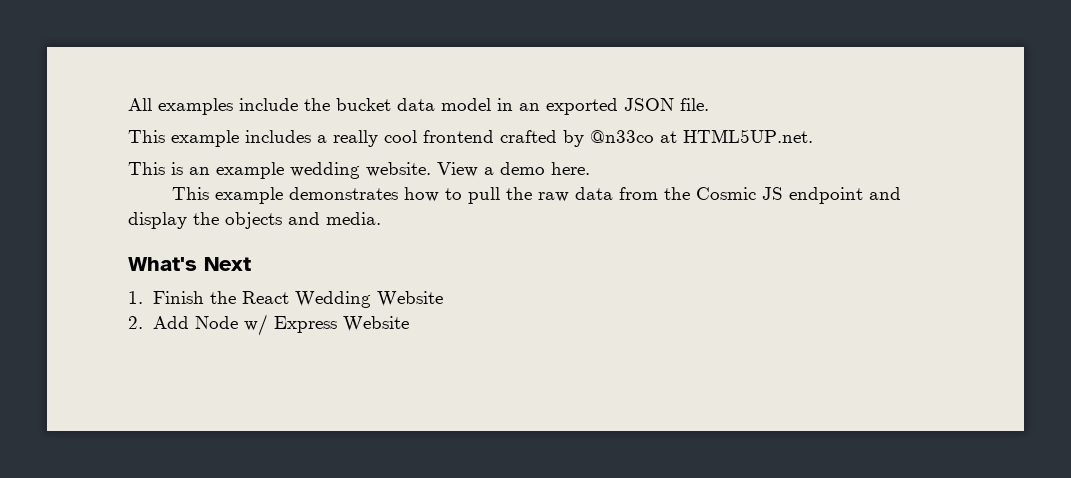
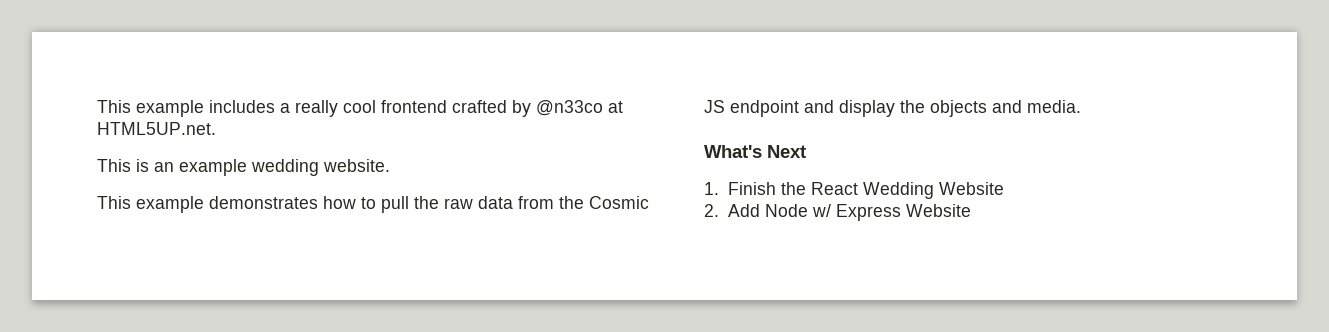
- All examples include the bucket data model in an exported JSON file.
- View a demo here.

